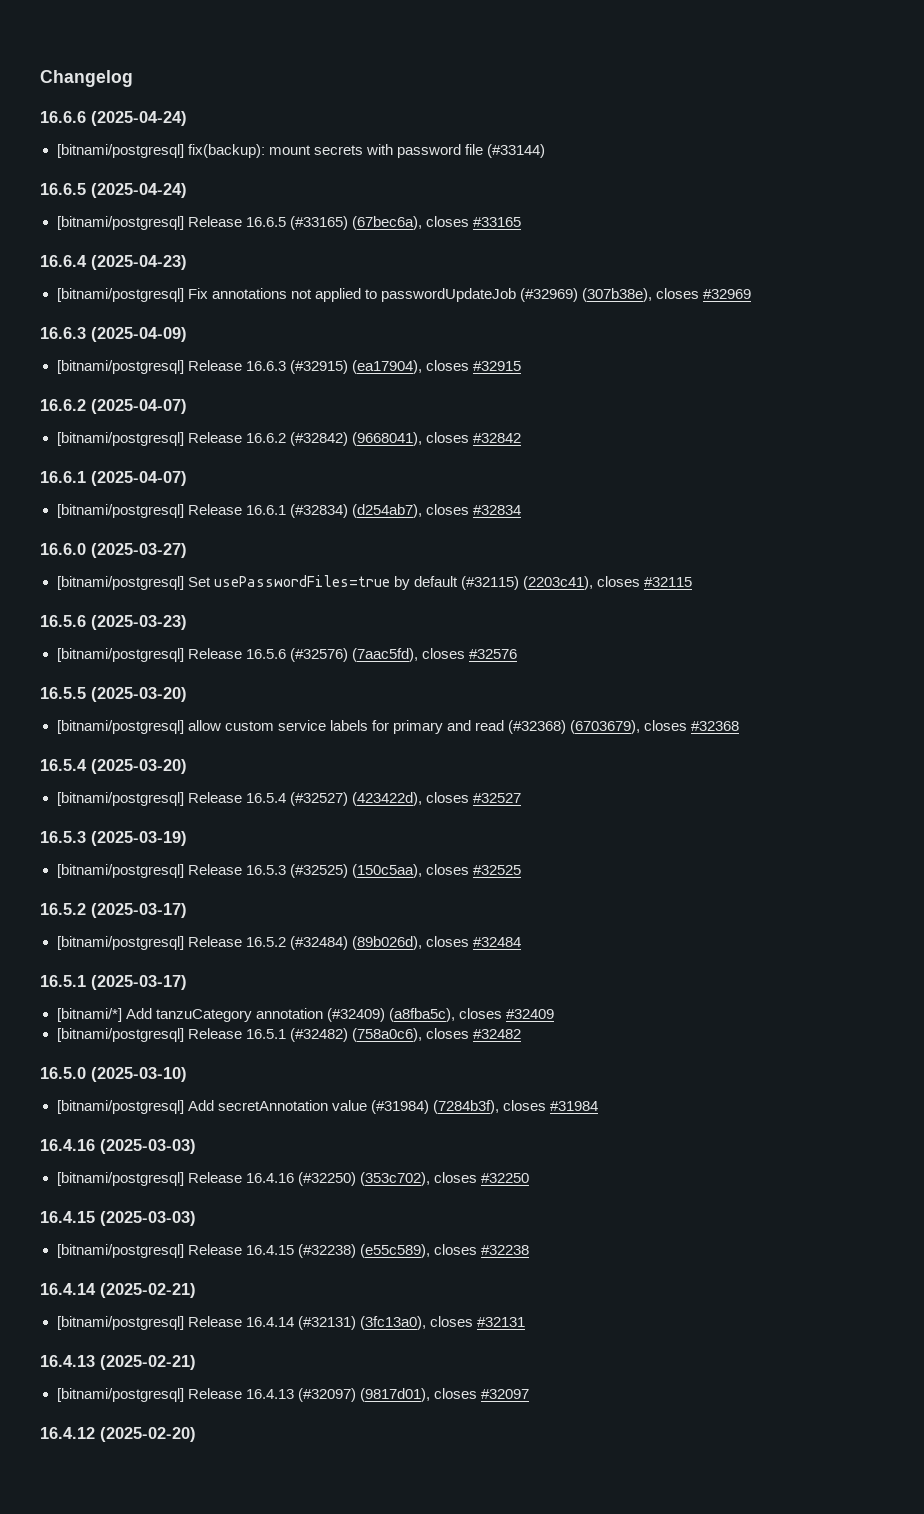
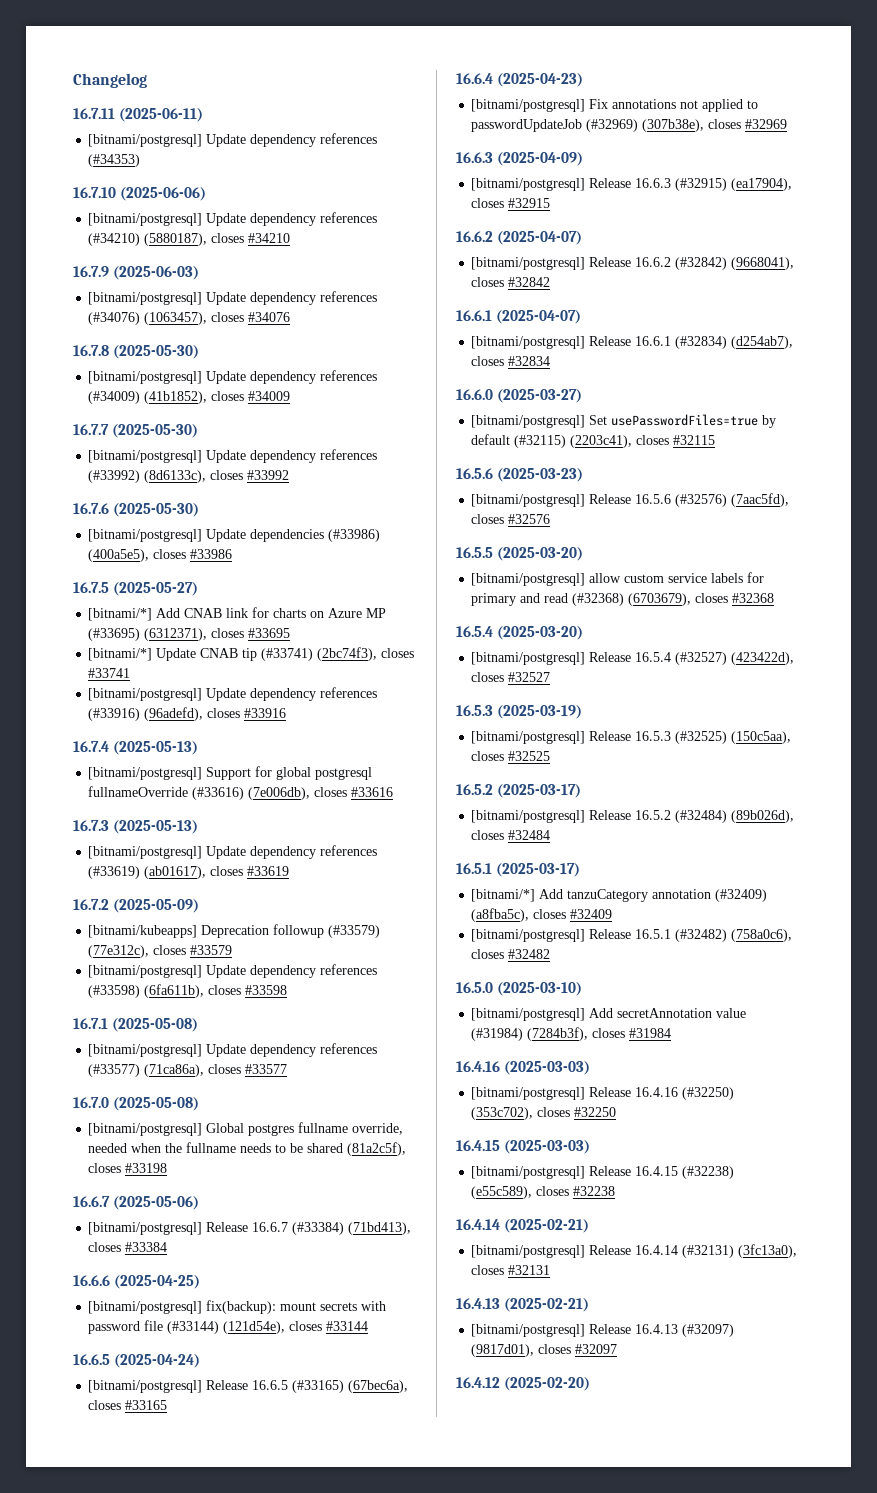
+ 16.7.11 (2025-06-11)
+ [bitnami/postgresql] Update dependency references (#34353)
+ 16.7.10 (2025-06-06)
+ [bitnami/postgresql] Update dependency references (#34210) (5880187), closes #34210
+ 16.7.9 (2025-06-03)
+ [bitnami/postgresql] Update dependency references (#34076) (1063457), closes #34076
+ 16.7.8 (2025-05-30)
+ [bitnami/postgresql] Update dependency references (#34009) (41b1852), closes #34009
+ 16.7.7 (2025-05-30)
+ [bitnami/postgresql] Update dependency references (#33992) (8d6133c), closes #33992
+ 16.7.6 (2025-05-30)
+ [bitnami/postgresql] Update dependencies (#33986) (400a5e5), closes #33986
+ 16.7.5 (2025-05-27)
+ [bitnami/*] Add CNAB link for charts on Azure MP (#33695) (6312371), closes #33695
+ [bitnami/*] Update CNAB tip (#33741) (2bc74f3), closes #33741
+ [bitnami/postgresql] Update dependency references (#33916) (96adefd), closes #33916
+ 16.7.4 (2025-05-13)
+ [bitnami/postgresql] Support for global postgresql fullnameOverride (#33616) (7e006db), closes #33616
+ 16.7.3 (2025-05-13)
+ [bitnami/postgresql] Update dependency references (#33619) (ab01617), closes #33619
+ 16.7.2 (2025-05-09)
+ [bitnami/kubeapps] Deprecation followup (#33579) (77e312c), closes #33579
+ [bitnami/postgresql] Update dependency references (#33598) (6fa611b), closes #33598
+ 16.7.1 (2025-05-08)
+ [bitnami/postgresql] Update dependency references (#33577) (71ca86a), closes #33577
+ 16.7.0 (2025-05-08)
+ [bitnami/postgresql] Global postgres fullname override, needed when the fullname needs to be shared (81a2c5f), closes #33198
+ 16.6.7 (2025-05-06)
+ [bitnami/postgresql] Release 16.6.7 (#33384) (71bd413), closes #33384
- 16.6.6 (2025-04-24)
+ 16.6.6 (2025-04-25)
- [bitnami/postgresql] fix(backup): mount secrets with password file (#33144)
+ [bitnami/postgresql] fix(backup): mount secrets with password file (#33144) (121d54e), closes #33144

